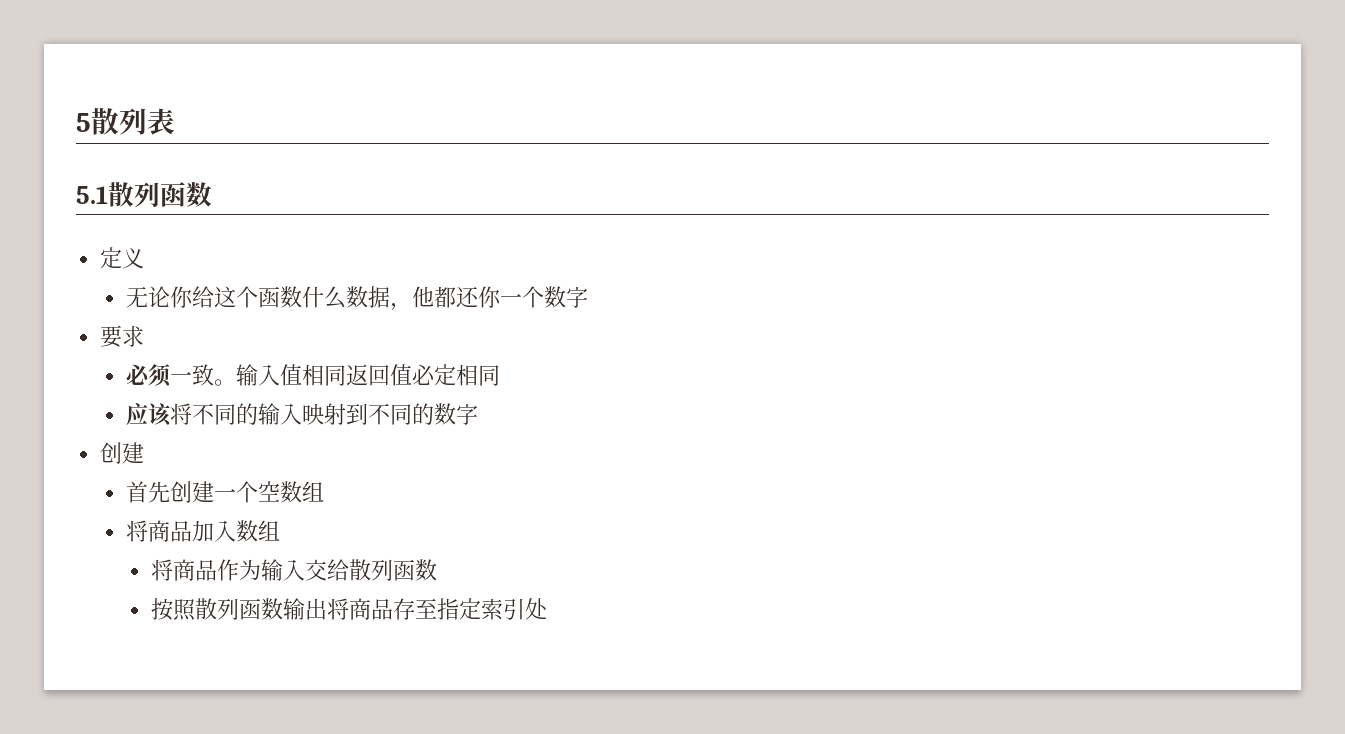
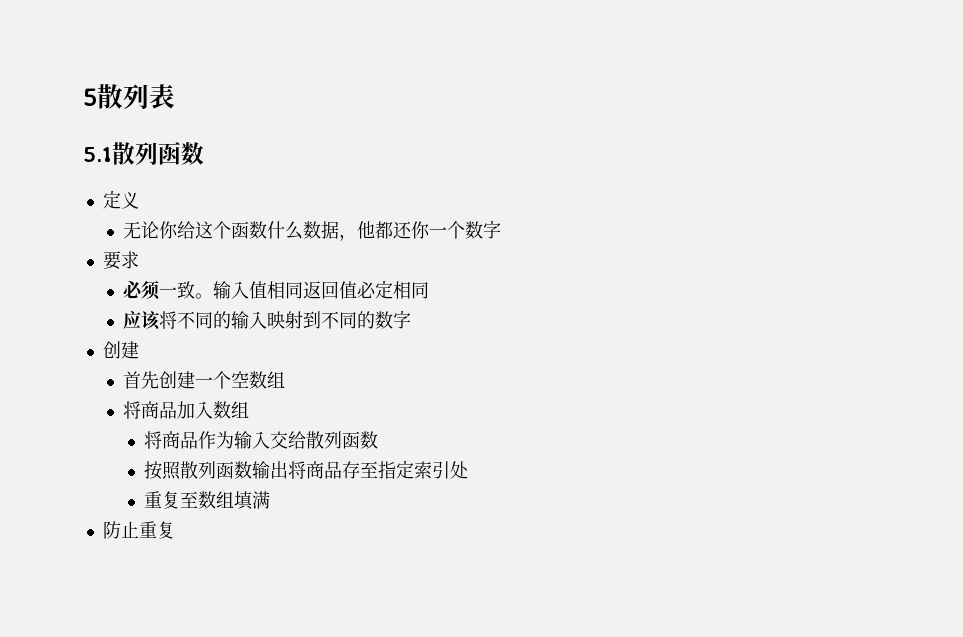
+ 重复至数组填满
+ 防止重复

